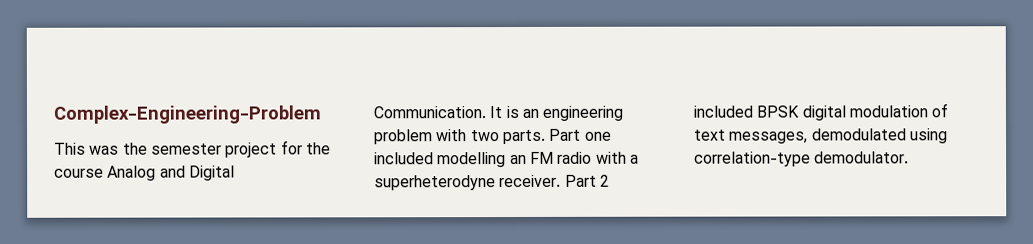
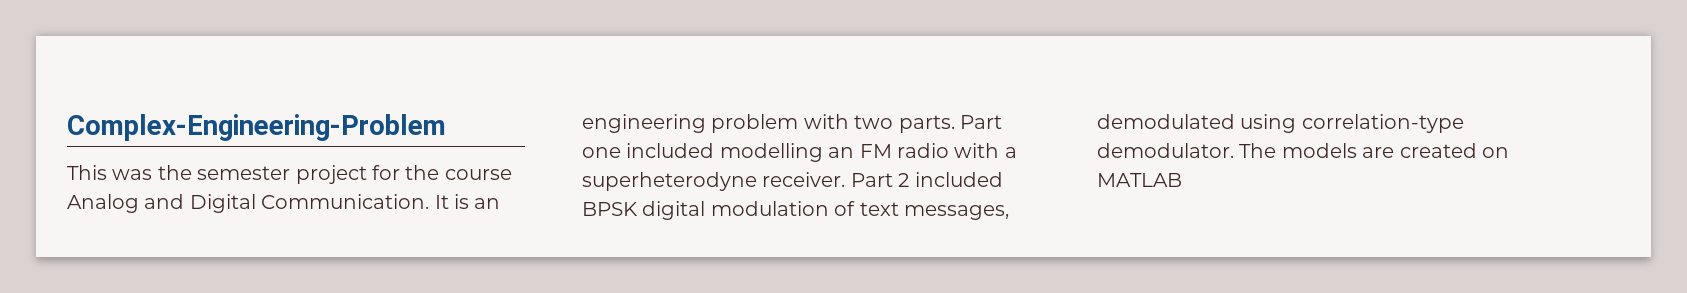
+ The models are created on MATLAB

